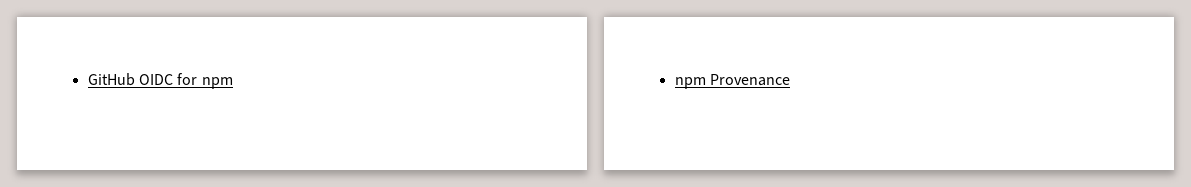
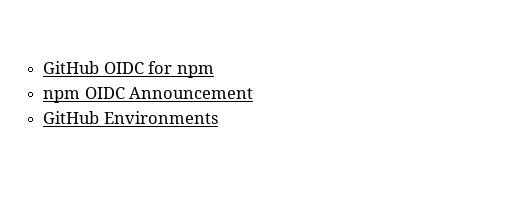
- npm Provenance
+ npm OIDC Announcement
+ GitHub Environments

